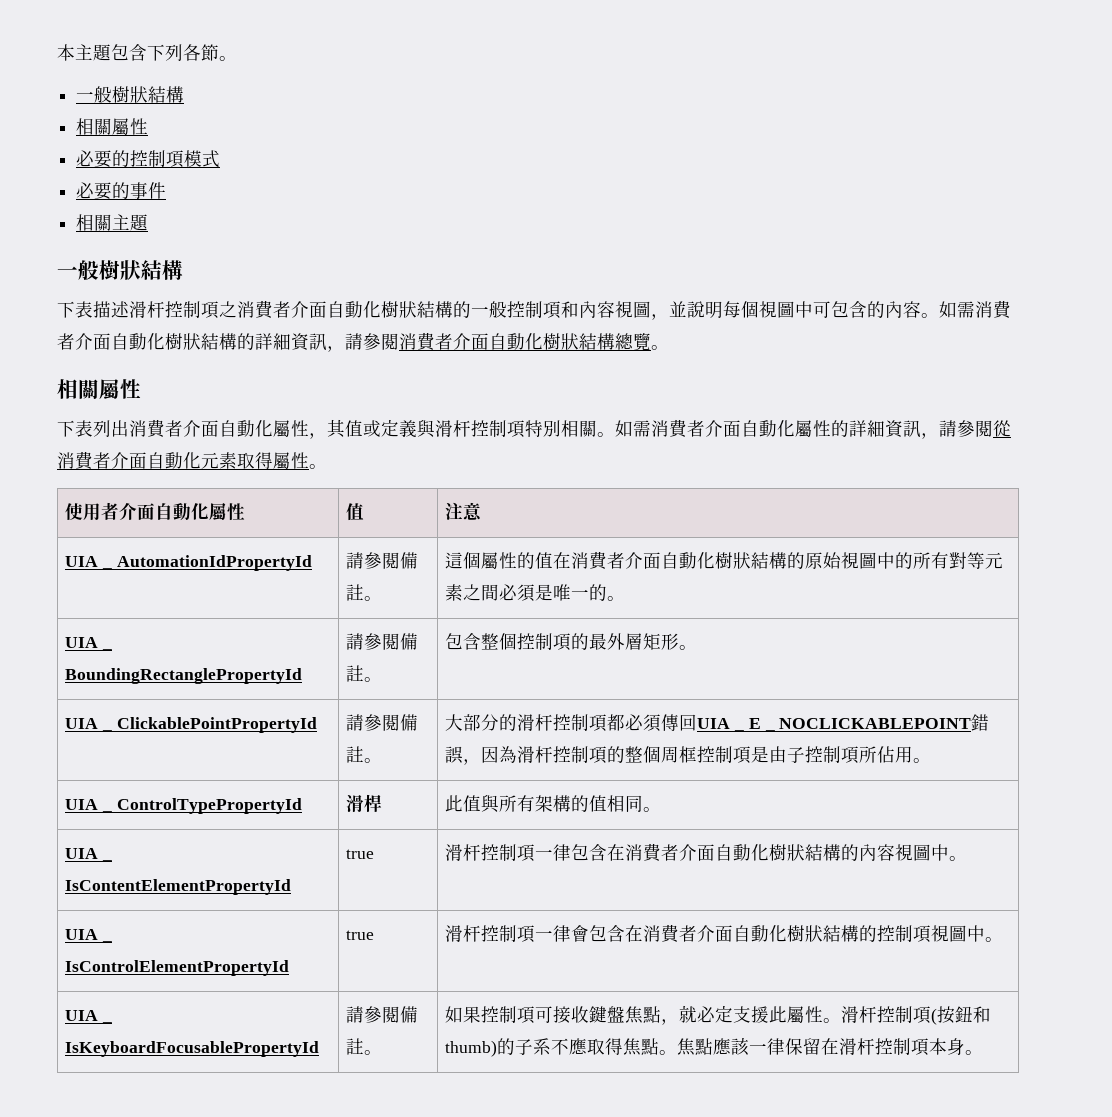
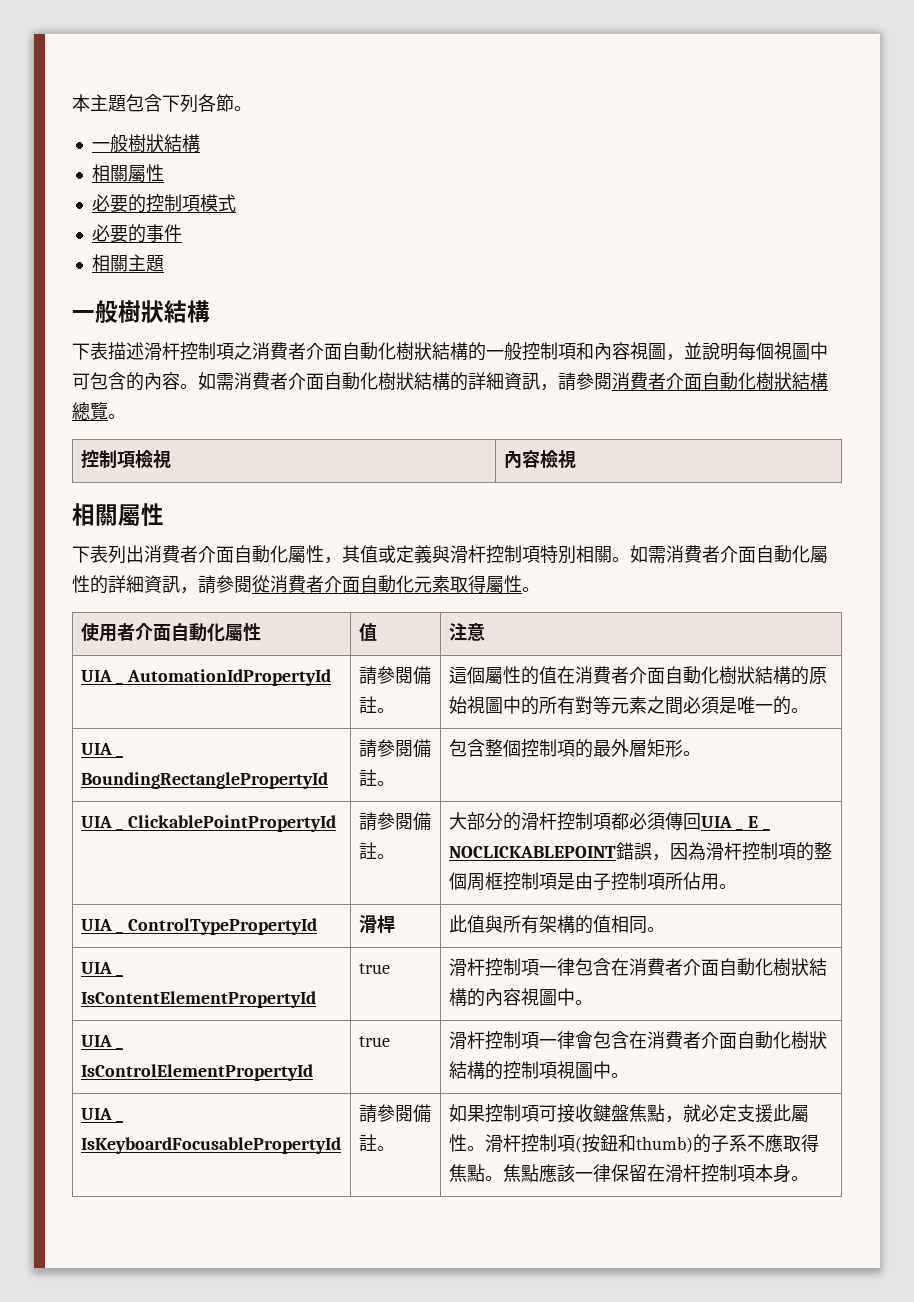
+ 控制項檢視 | 內容檢視

